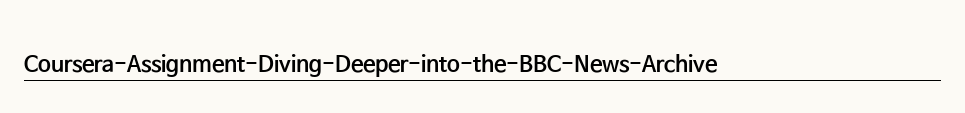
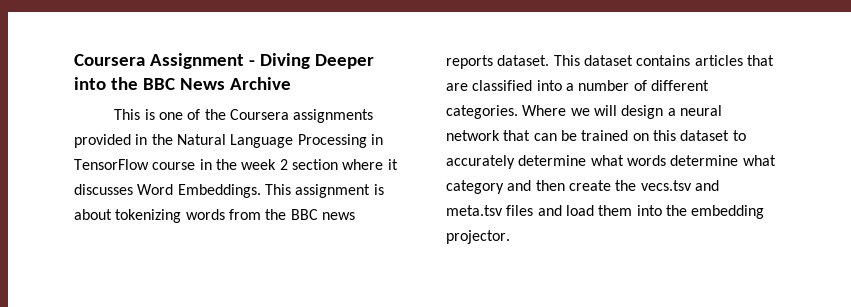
- Coursera-Assignment-Diving-Deeper-into-the-BBC-News-Archive
+ Coursera Assignment - Diving Deeper into the BBC News Archive
+ This is one of the Coursera assignments provided in the Natural Language Processing in TensorFlow course in the week 2 section where it discusses Word Embeddings. This assignment is about tokenizing words from the BBC news reports dataset. This dataset contains articles that are classified into a number of different categories. Where we will design a neural network that can be trained on this dataset to accurately determine what words determine what category and then create the vecs.tsv and meta.tsv files and load them into the embedding projector.

